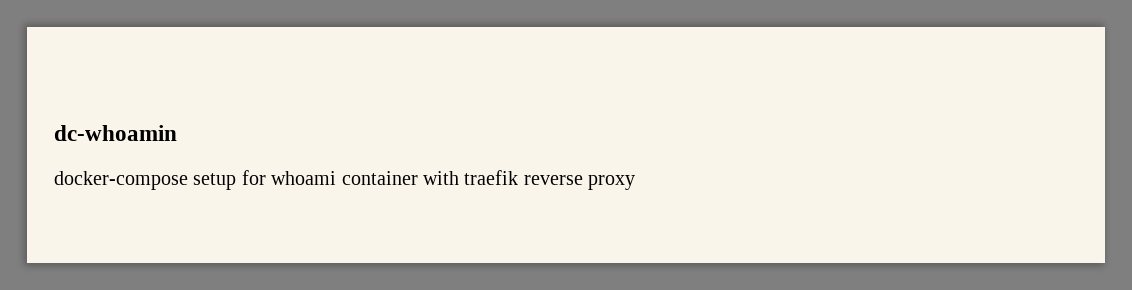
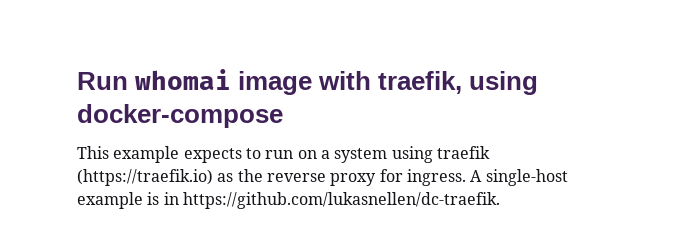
- dc-whoamin
- docker-compose setup for whoami container with traefik reverse proxy
+ Run whomai image with traefik, using docker-compose
+ This example expects to run on a system using traefik (https://traefik.io) as the reverse proxy for ingress. A single-host example is in https://github.com/lukasnellen/dc-traefik.

